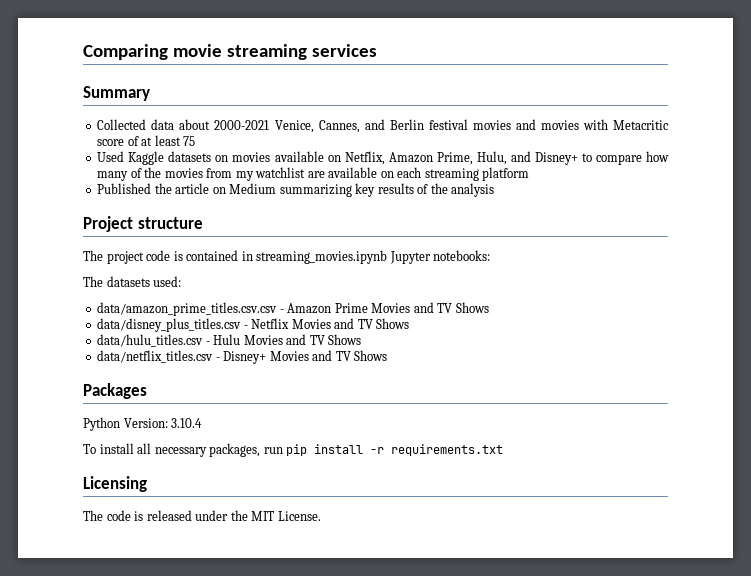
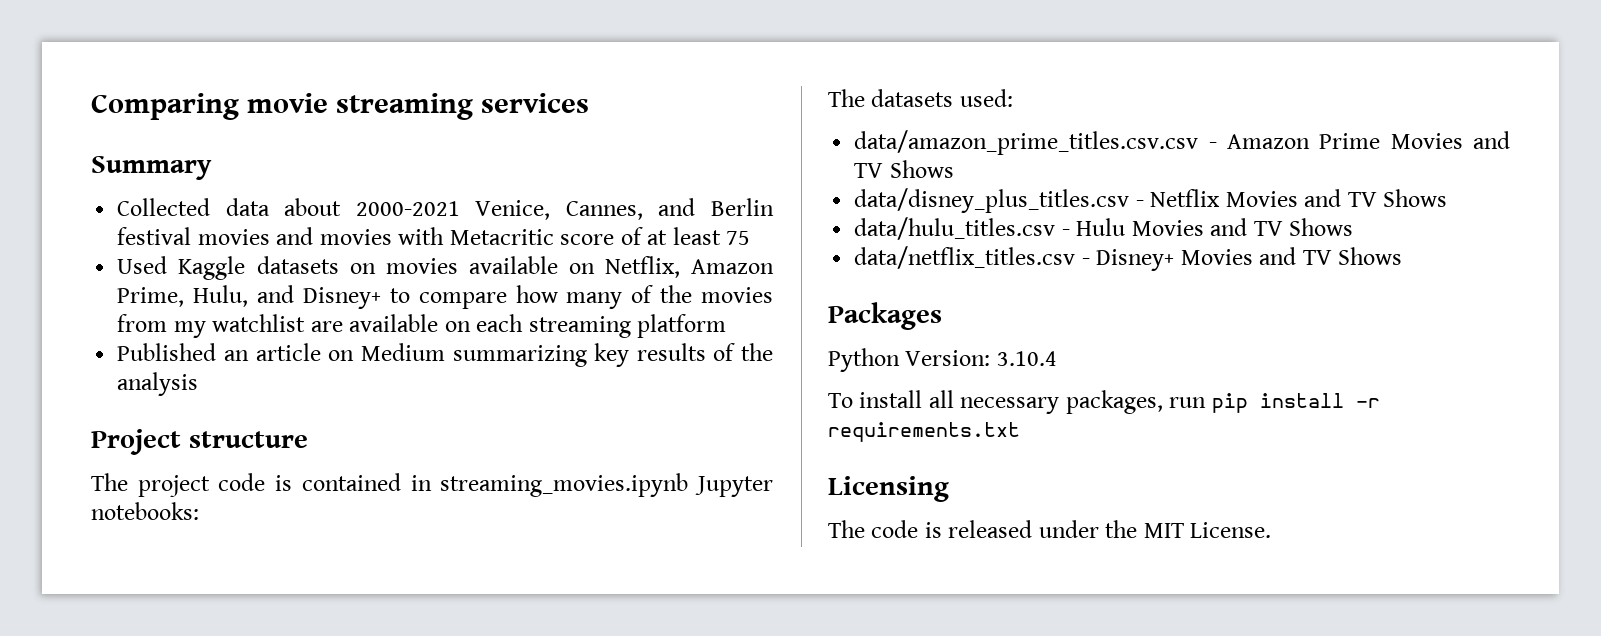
- Published the article on Medium summarizing key results of the analysis
+ Published an article on Medium summarizing key results of the analysis

